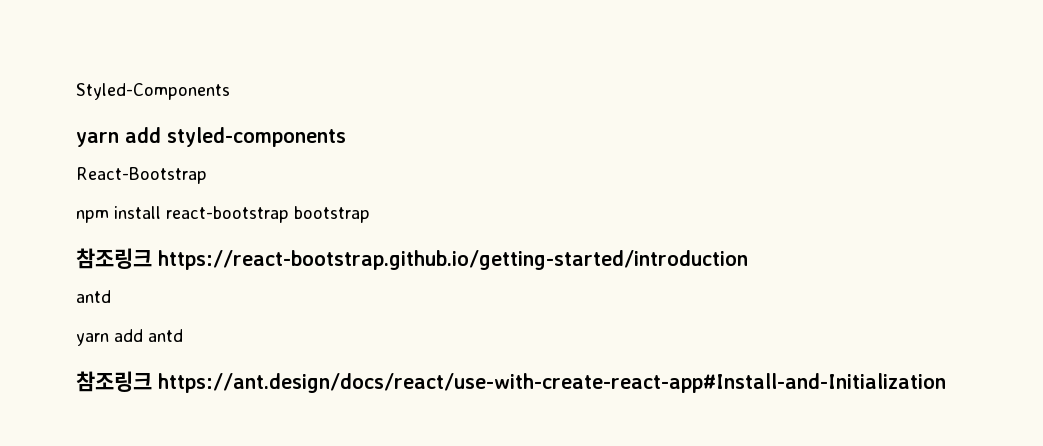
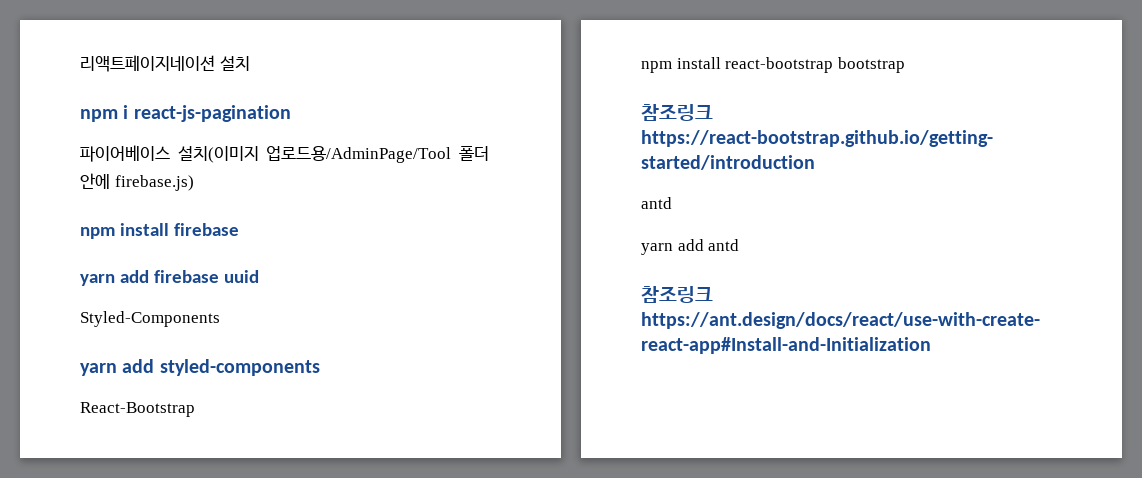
+ 리액트페이지네이션 설치
+ npm i react-js-pagination
+ 파이어베이스 설치(이미지 업로드용/AdminPage/Tool 폴더 안에 firebase.js)
+ npm install firebase
+ yarn add firebase uuid

